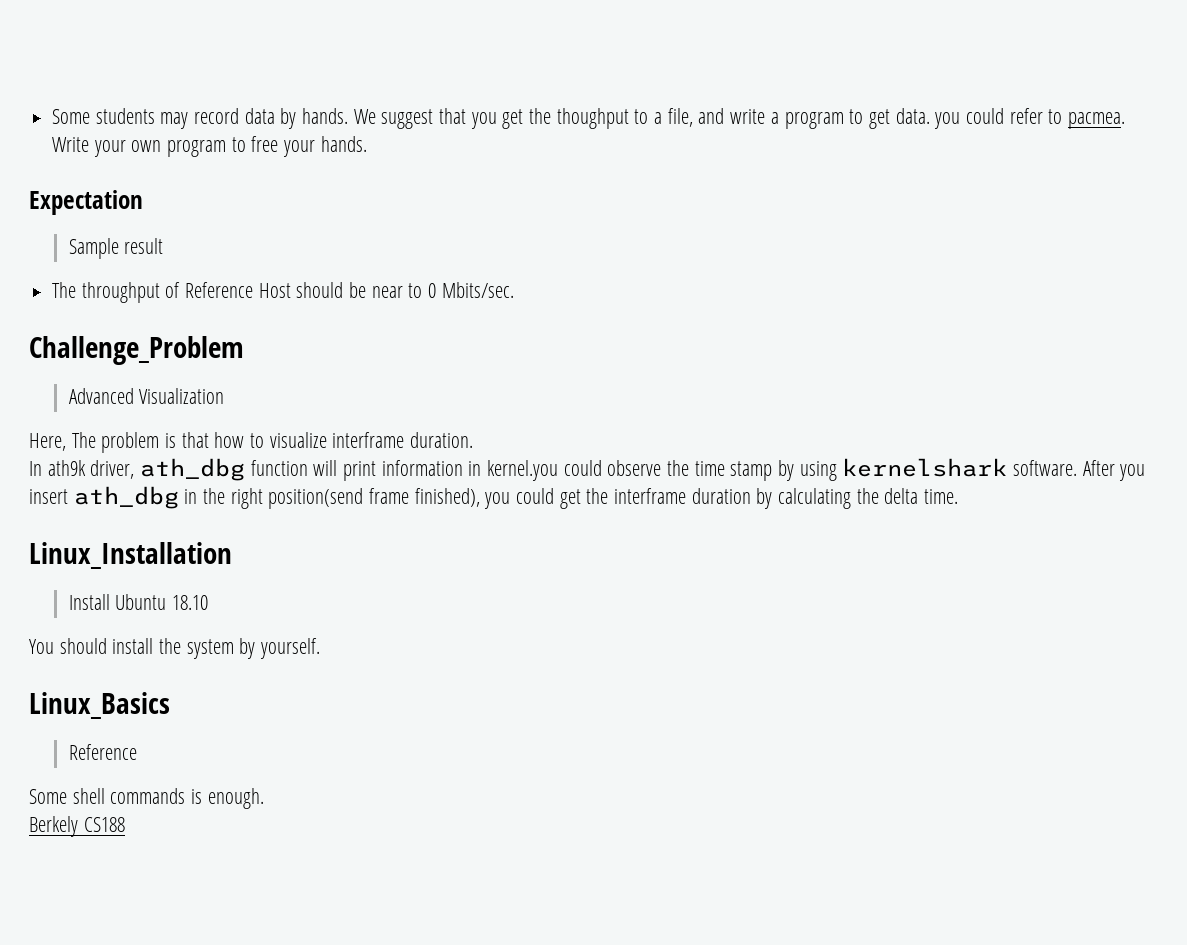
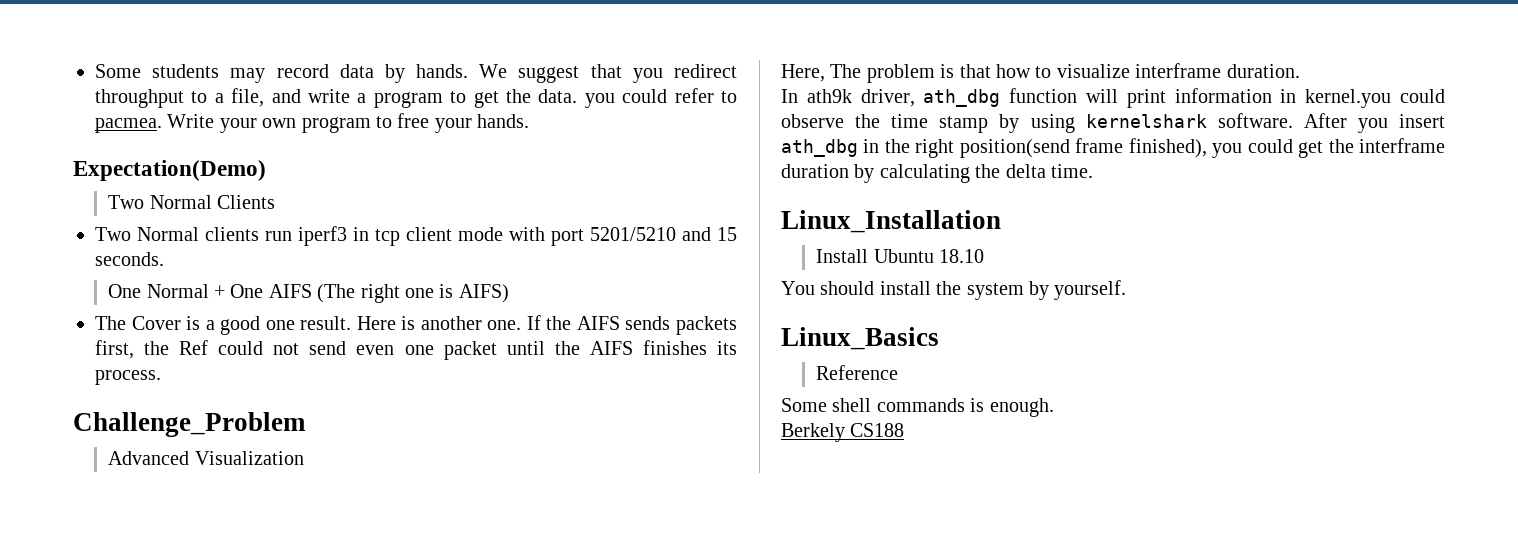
- We suggest that you get the thoughput to a file, and write a program to get data. you could refer to pacmea.
+ We suggest that you redirect throughput to a file, and write a program to get the data. you could refer to pacmea.
- Expectation
- Sample result
- The throughput of Reference Host should be near to 0 Mbits/sec.
+ Expectation(Demo)
+ Two Normal Clients
+ Two Normal clients run iperf3 in tcp client mode with port 5201/5210 and 15 seconds.
+ One Normal + One AIFS (The right one is AIFS)
+ The Cover is a good one result. Here is another one. If the AIFS sends packets first, the Ref could not send even one packet until the AIFS finishes its process.

